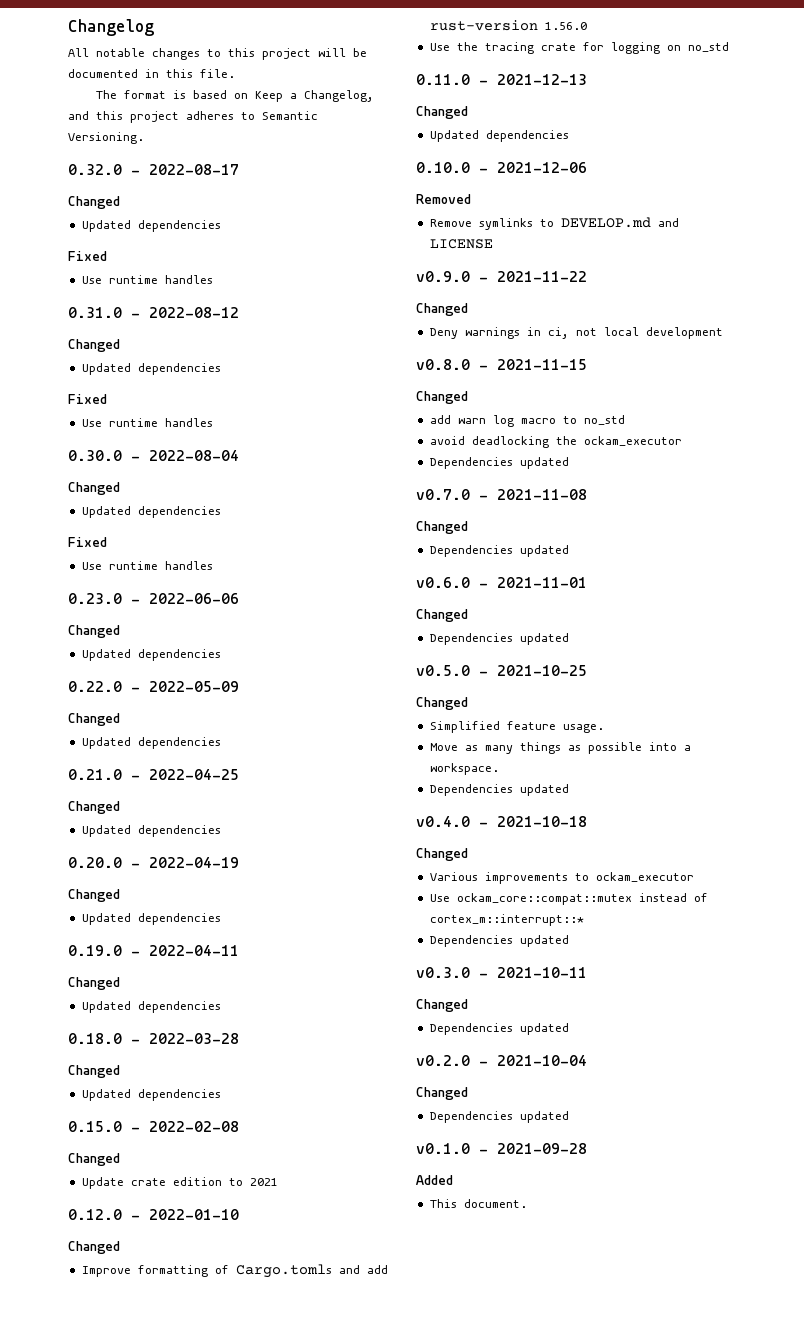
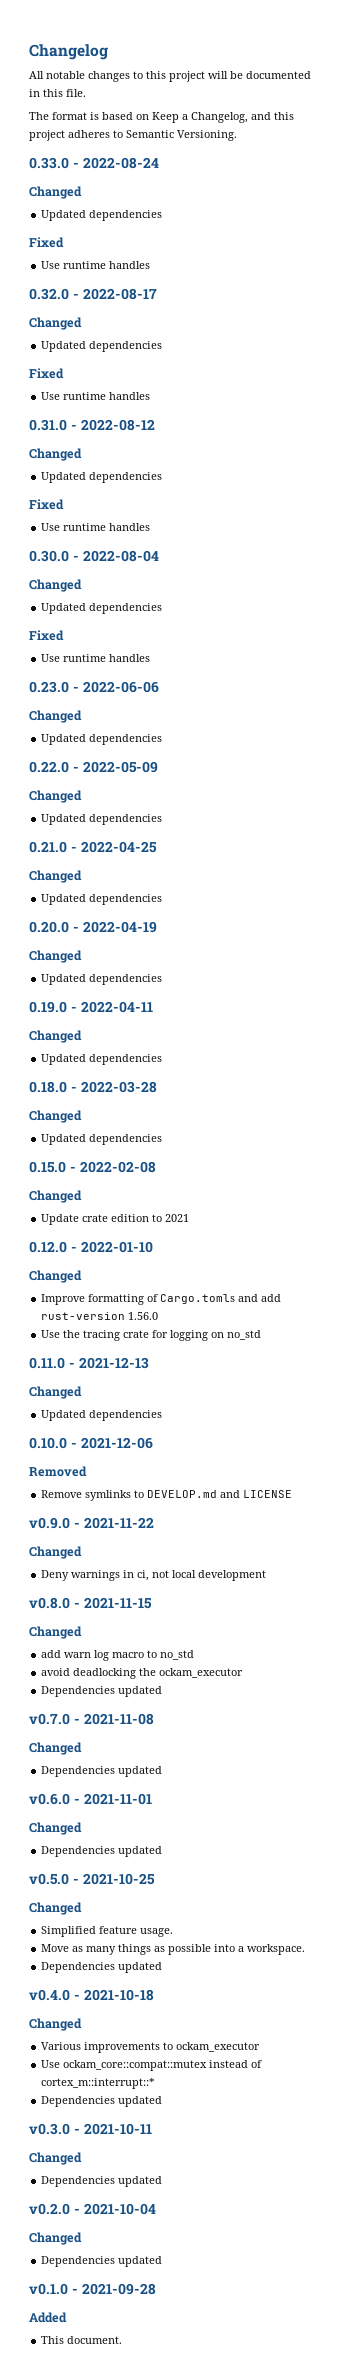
+ 0.33.0 - 2022-08-24
+ Changed
+ Updated dependencies
+ Fixed
+ Use runtime handles

